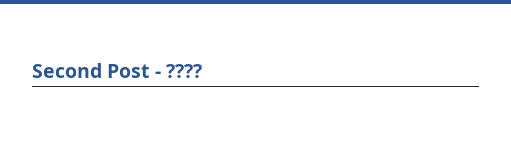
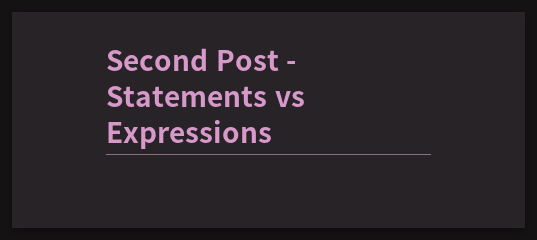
- Second Post - ????
+ Second Post - Statements vs Expressions

